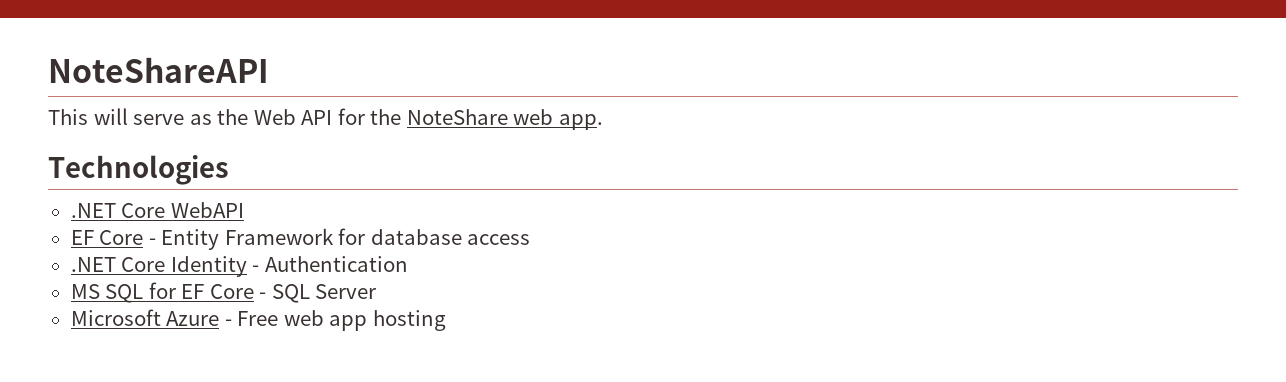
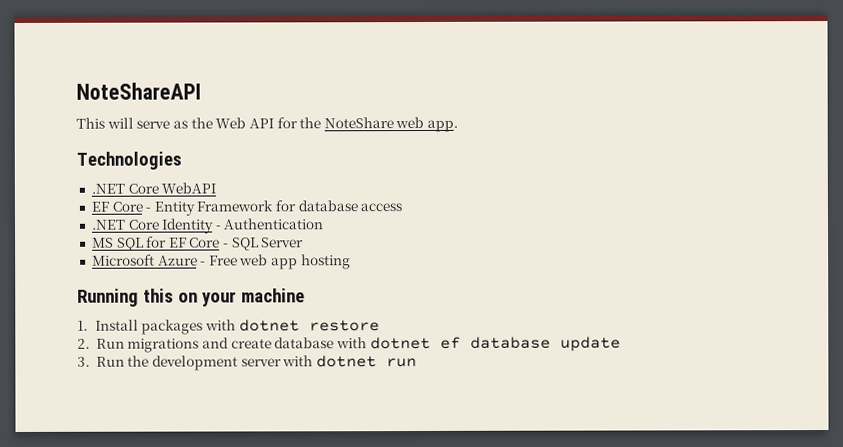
+ Running this on your machine
+ 1. Install packages with dotnet restore
+ 2. Run migrations and create database with dotnet ef database update
+ 3. Run the development server with dotnet run

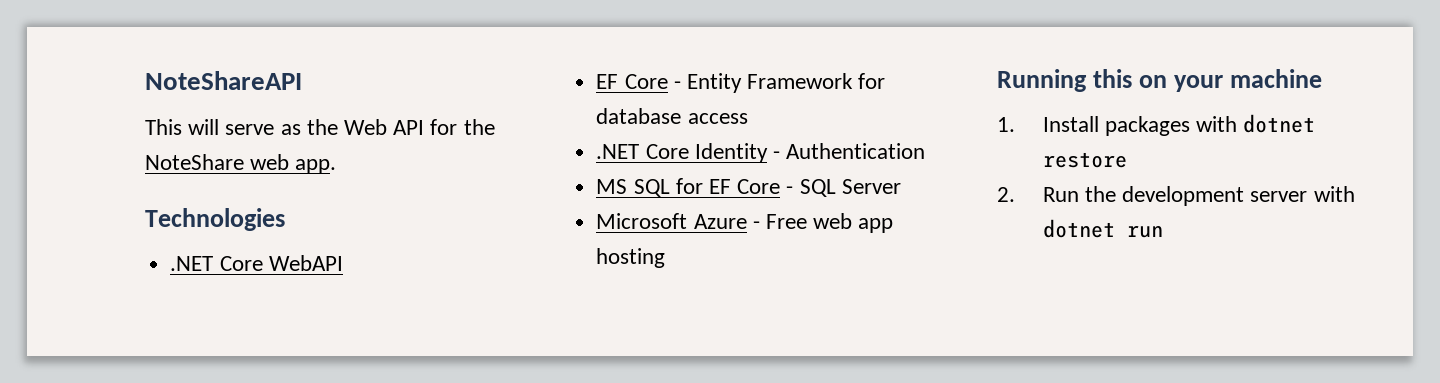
- 2. Run migrations and create database with dotnet ef database update
- 3. Run the development server with dotnet run
+ 2. Run the development server with dotnet run

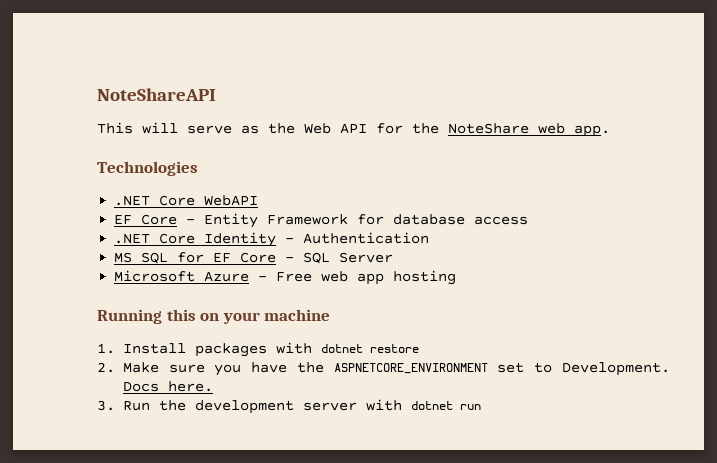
- 2. Run the development server with dotnet run
+ 2. Make sure you have the ASPNETCORE_ENVIRONMENT set to Development. Docs here.
+ 3. Run the development server with dotnet run

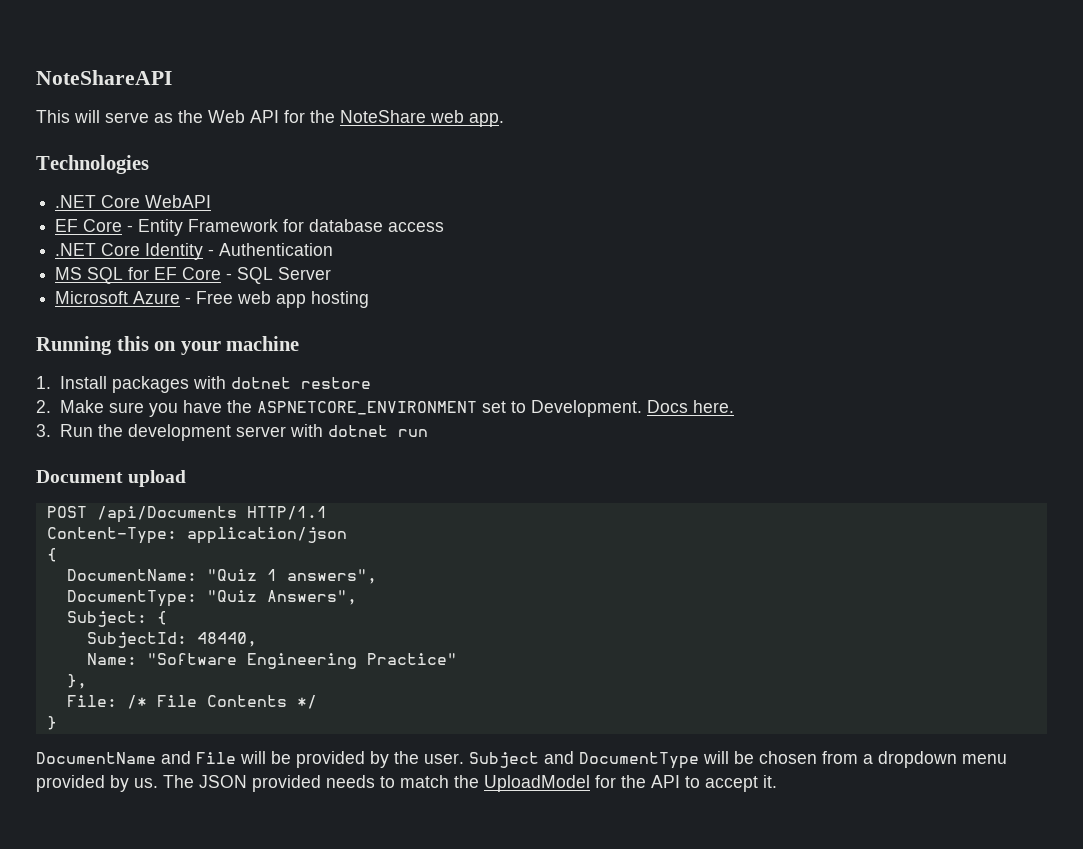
+ Document upload
+ POST /api/Documents HTTP/1.1
+ Content-Type: application/json
+ {
+ DocumentName: "Quiz 1 answers",
+ DocumentType: "Quiz Answers",
+ Subject: {
+ SubjectId: 48440,
+ Name: "Software Engineering Practice"
+ },
+ File: /* File Contents */
+ }
+ DocumentName and File will be provided by the user. Subject and DocumentType will be chosen from a dropdown menu provided by us. The JSON provided needs to match the UploadModel for the API to accept it.

